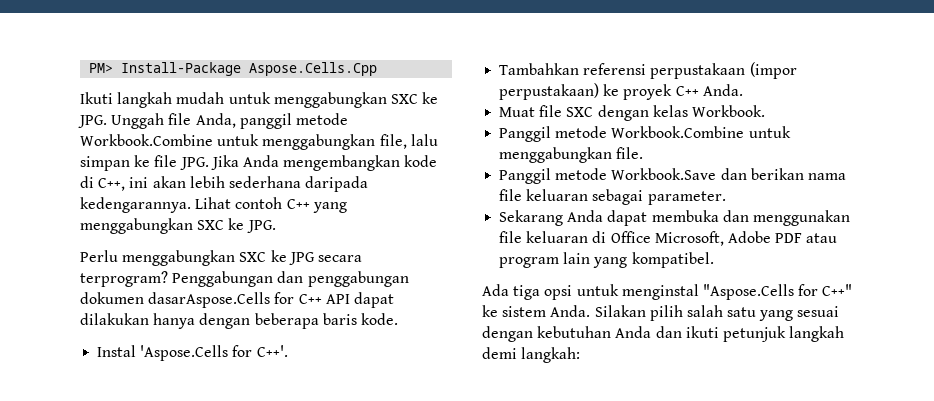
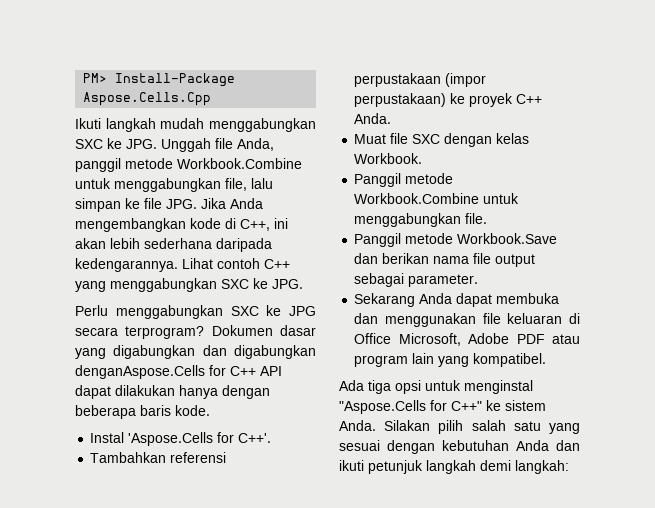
- Ikuti langkah mudah untuk menggabungkan SXC ke JPG. Unggah file Anda, panggil metode Workbook.Combine untuk menggabungkan file, lalu simpan ke file JPG. Jika Anda mengembangkan kode di C++, ini akan lebih sederhana daripada kedengarannya.
+ Ikuti langkah mudah menggabungkan SXC ke JPG. Unggah file Anda, panggil metode Workbook.Combine untuk menggabungkan file, lalu simpan ke file JPG. Jika Anda mengembangkan kode di C++, ini akan lebih sederhana daripada kedengarannya.
- Penggabungan dan penggabungan dokumen dasarAspose.Cells for C++ API dapat dilakukan hanya dengan beberapa baris kode.
+ Dokumen dasar yang digabungkan dan digabungkan denganAspose.Cells for C++ API dapat dilakukan hanya dengan beberapa baris kode.
- Panggil metode Workbook.Save dan berikan nama file keluaran sebagai parameter.
+ Panggil metode Workbook.Save dan berikan nama file output sebagai parameter.

